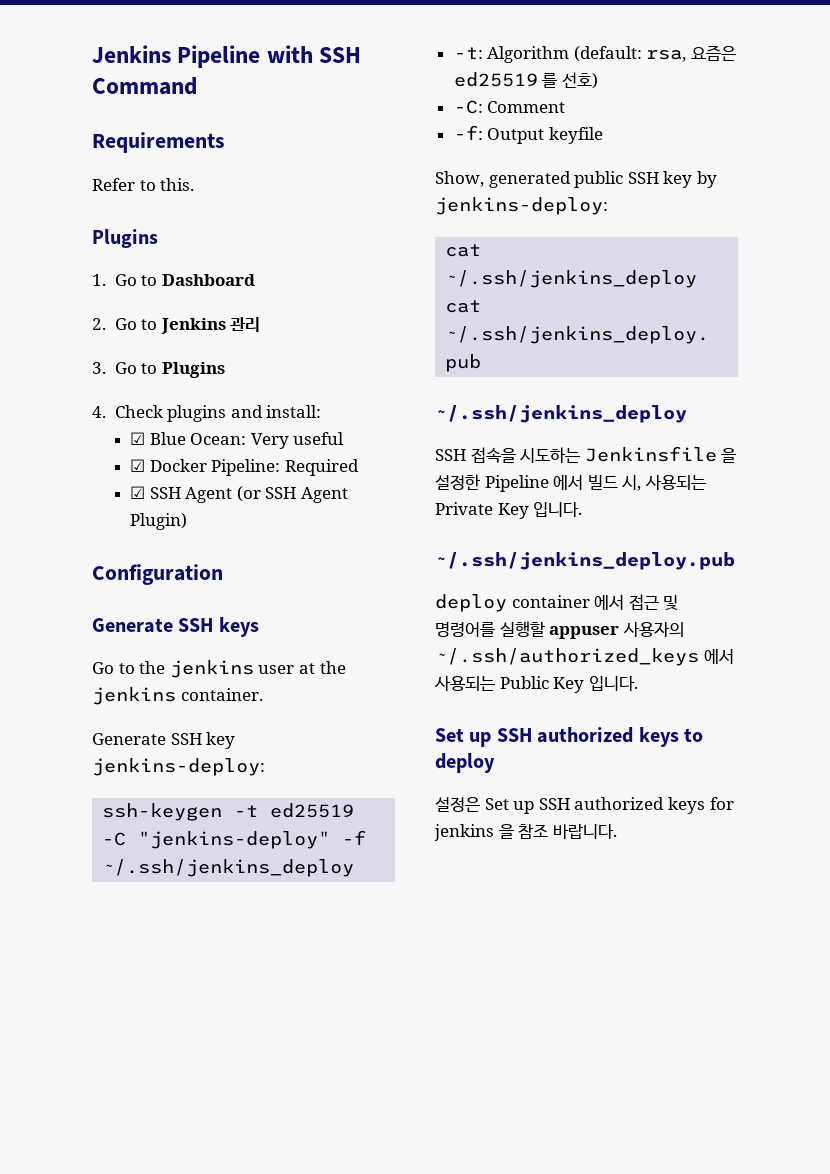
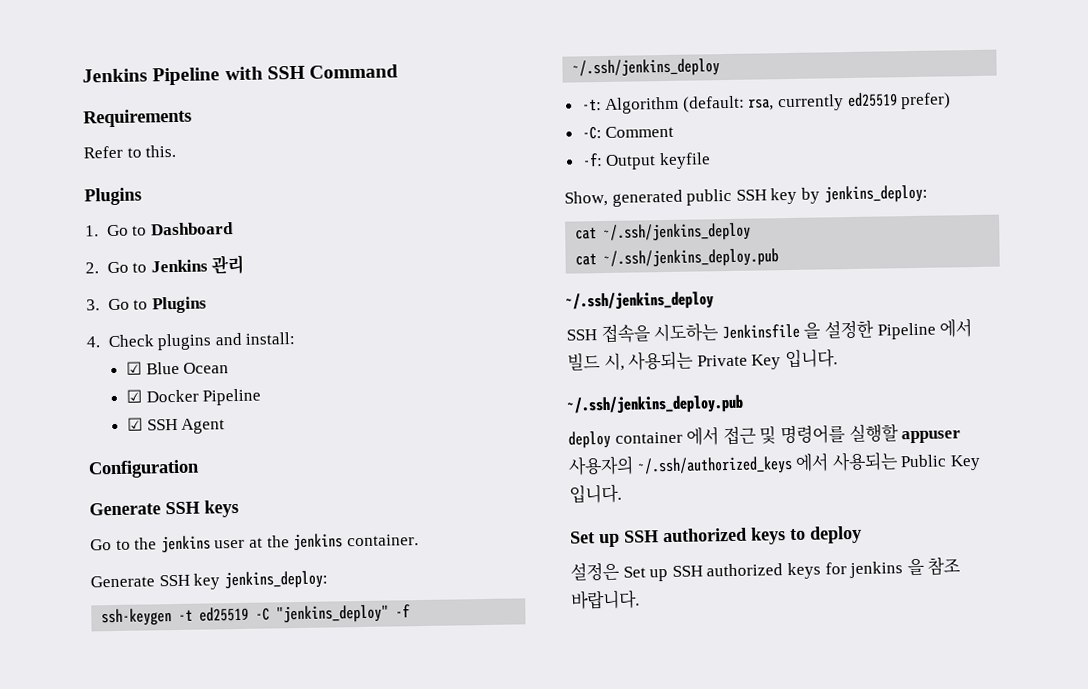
- ☑ Blue Ocean: Very useful
+ ☑ Blue Ocean
- ☑ Docker Pipeline: Required
+ ☑ Docker Pipeline
- ☑ SSH Agent (or SSH Agent Plugin)
+ ☑ SSH Agent
- Generate SSH key jenkins-deploy:
+ Generate SSH key jenkins_deploy:
- ssh-keygen -t ed25519 -C "jenkins-deploy" -f ~/.ssh/jenkins_deploy
+ ssh-keygen -t ed25519 -C "jenkins_deploy" -f ~/.ssh/jenkins_deploy
- -t: Algorithm (default: rsa, 요즘은 ed25519 를 선호)
+ -t: Algorithm (default: rsa, currently ed25519 prefer)
- Show, generated public SSH key by jenkins-deploy:
+ Show, generated public SSH key by jenkins_deploy:

